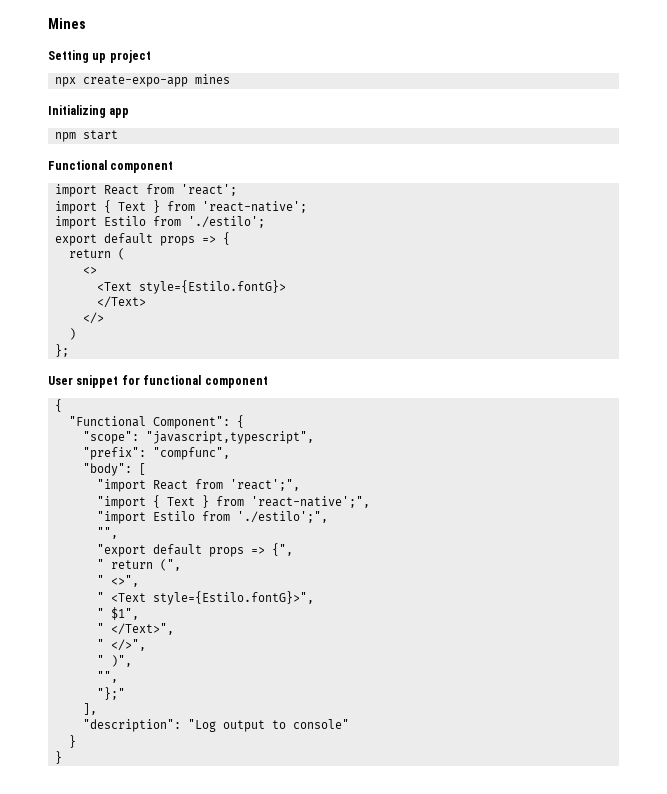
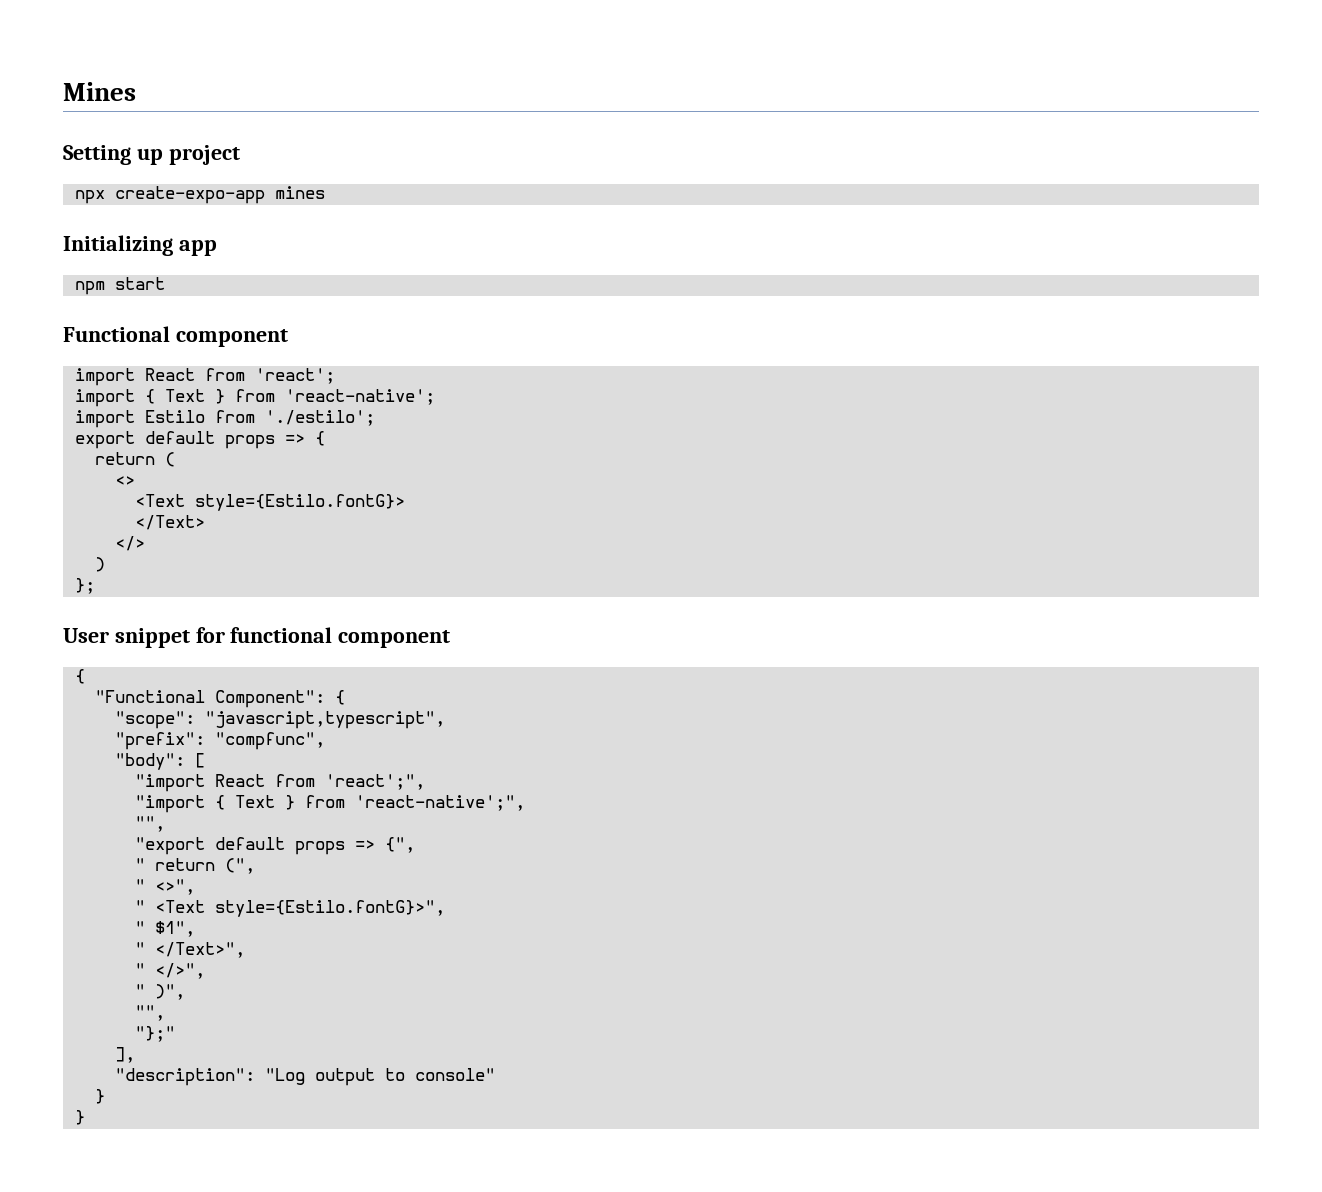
- "import Estilo from './estilo';",

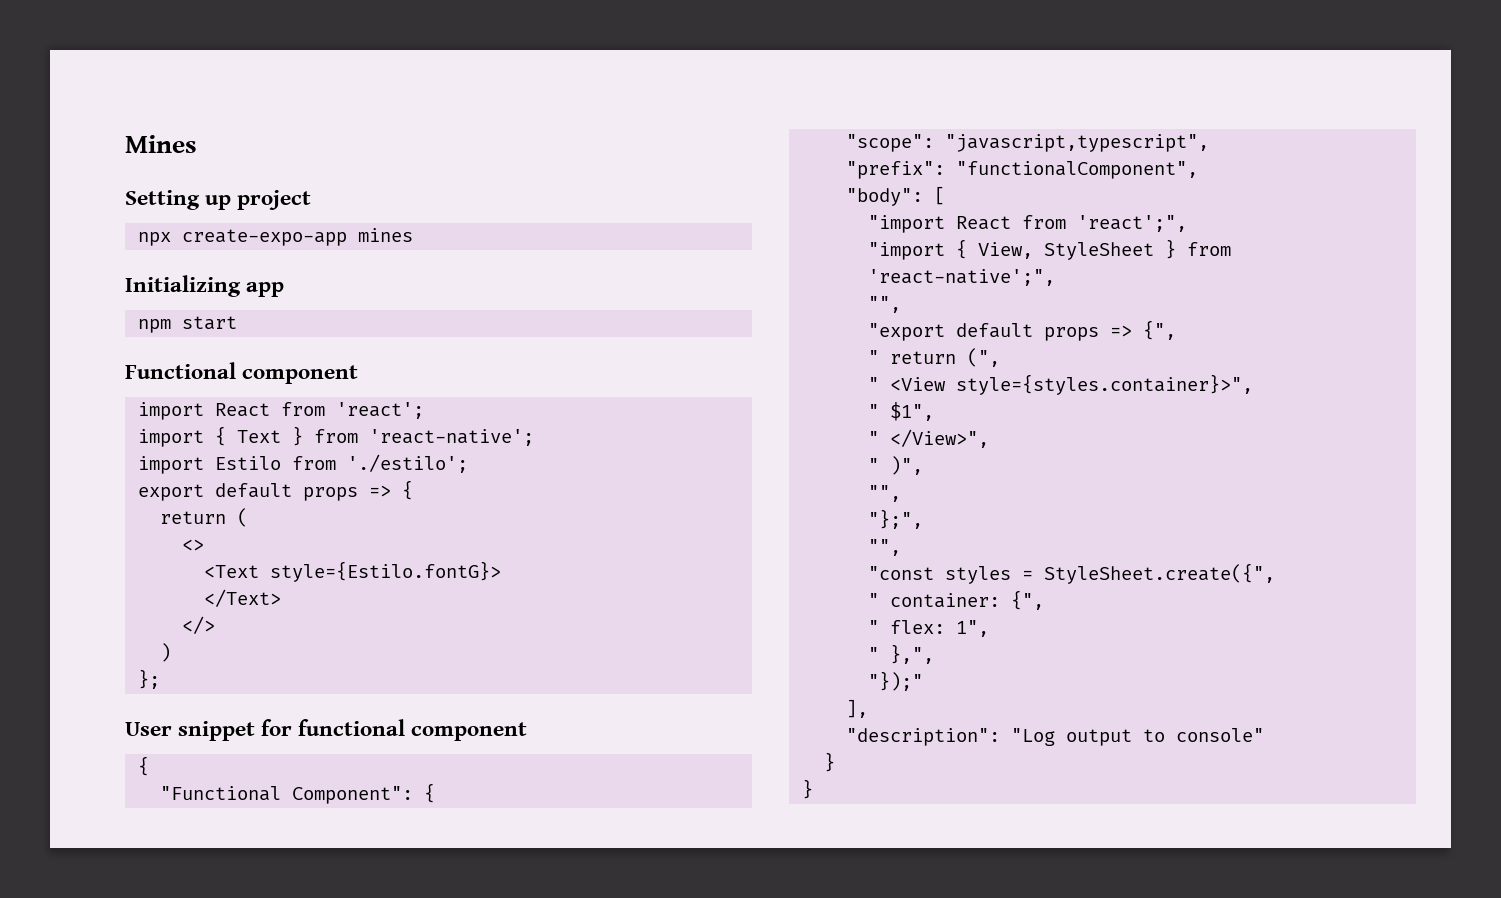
- "prefix": "compfunc",
+ "prefix": "functionalComponent",
- "import { Text } from 'react-native';",
+ "import { View, StyleSheet } from 'react-native';",
- " <>",
- " <Text style={Estilo.fontG}>",
+ " <View style={styles.container}>",
- " </Text>",
- " </>",
+ " </View>",
- "};"
+ "};",
+ "",
+ "const styles = StyleSheet.create({",
+ " container: {",
+ " flex: 1",
+ " },",
+ "});"

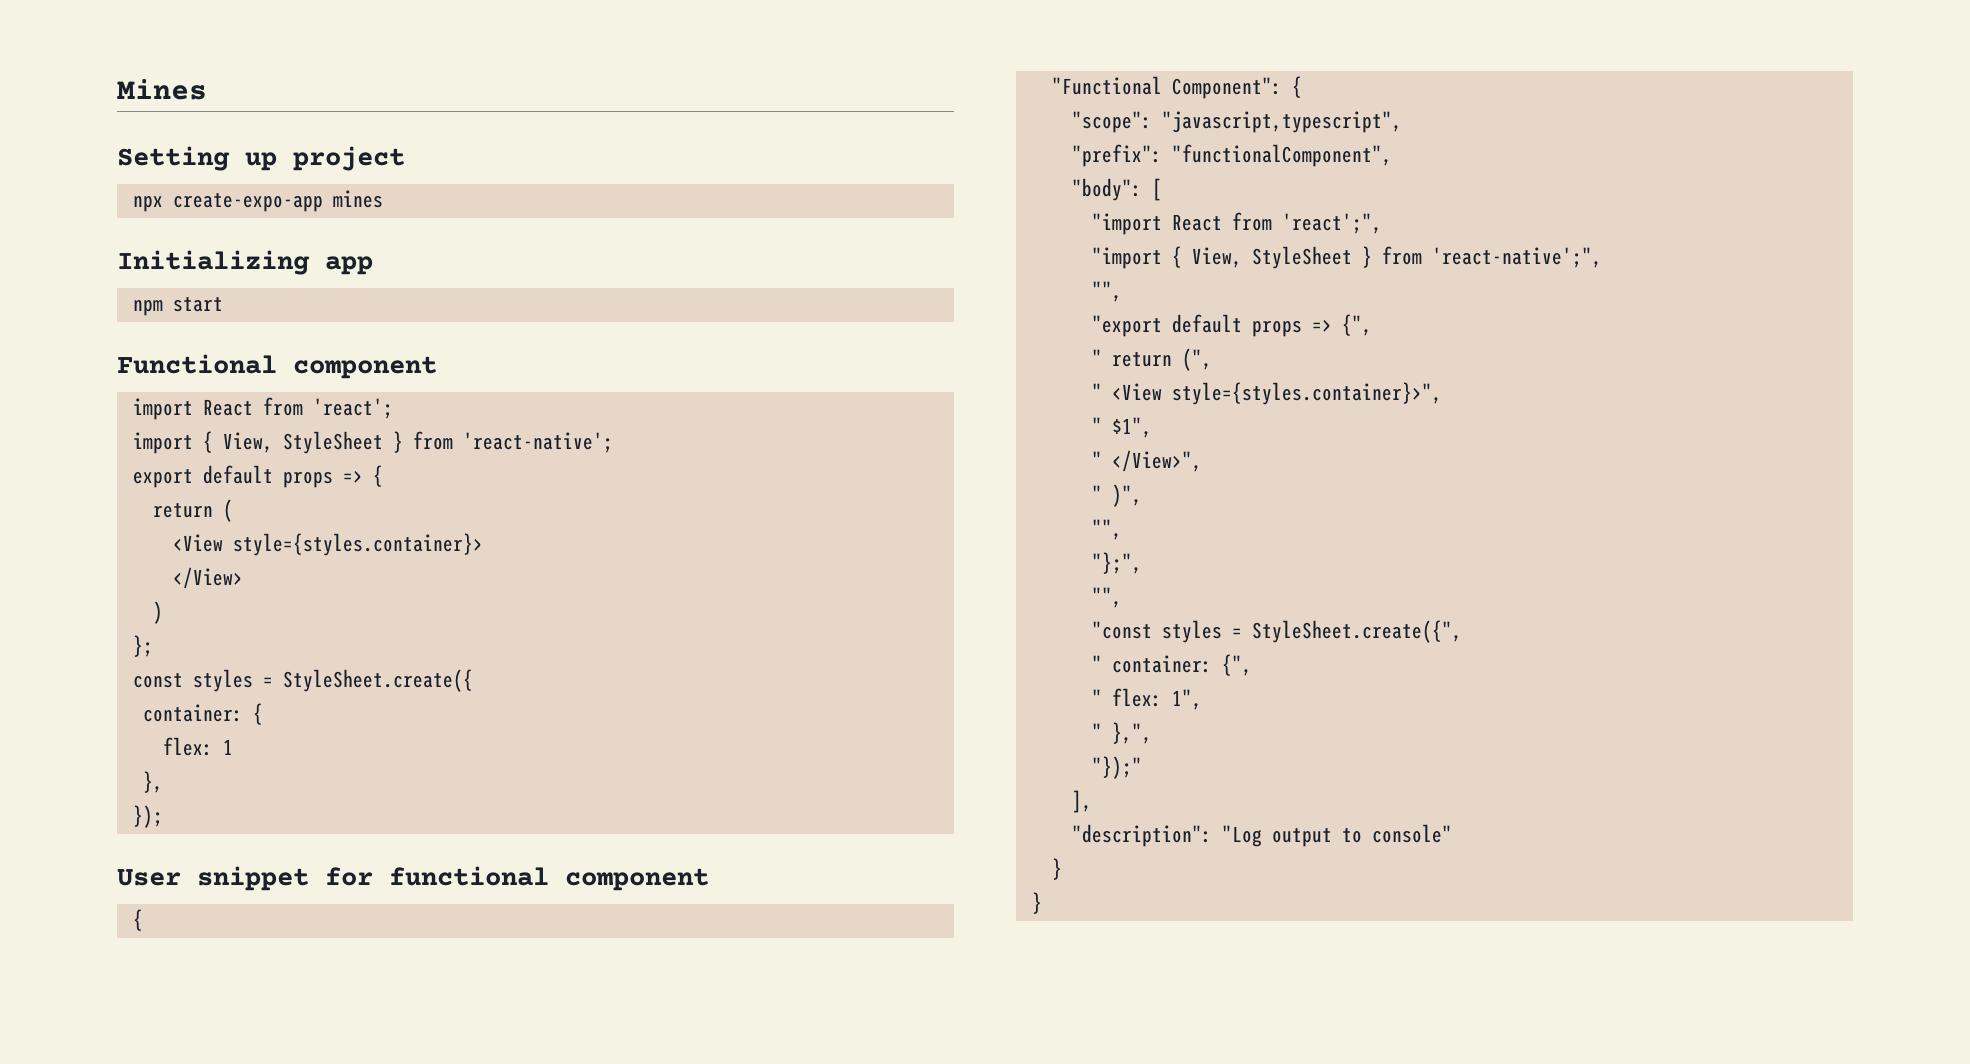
- import { Text } from 'react-native';
+ import { View, StyleSheet } from 'react-native';
- import Estilo from './estilo';
- <>
- <Text style={Estilo.fontG}>
- </Text>
- </>
+ <View style={styles.container}>
+ </View>
  )
  };
+ const styles = StyleSheet.create({
+ container: {
+ flex: 1
+ },
+ });

